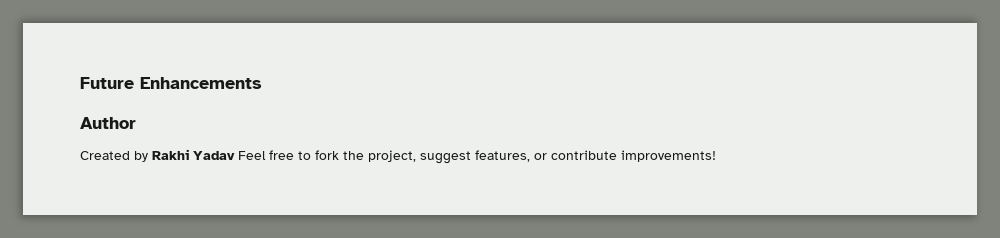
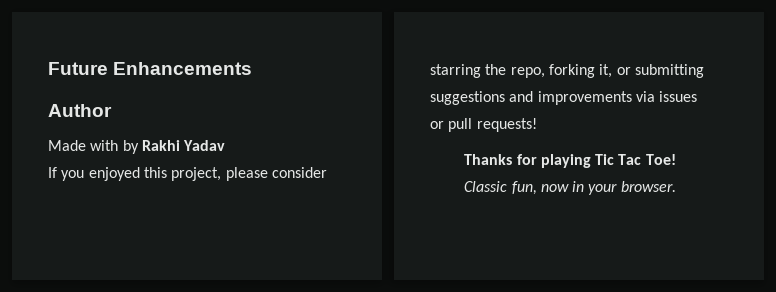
- Created by Rakhi Yadav Feel free to fork the project, suggest features, or contribute improvements!
+ Made with by Rakhi Yadav
+ If you enjoyed this project, please consider starring the repo, forking it, or submitting suggestions and improvements via issues or pull requests!
+ Thanks for playing Tic Tac Toe!
+ Classic fun, now in your browser.

